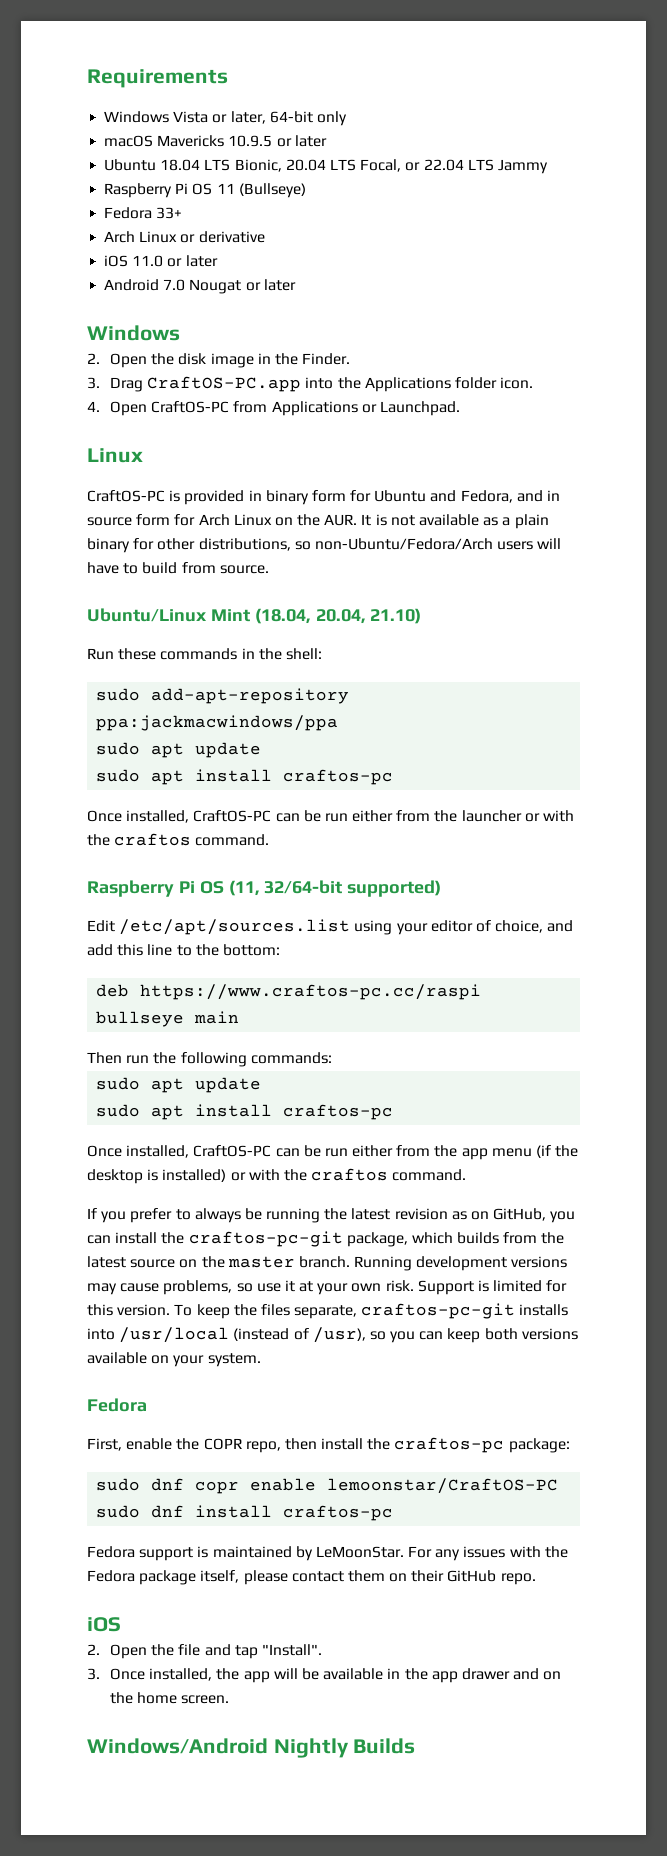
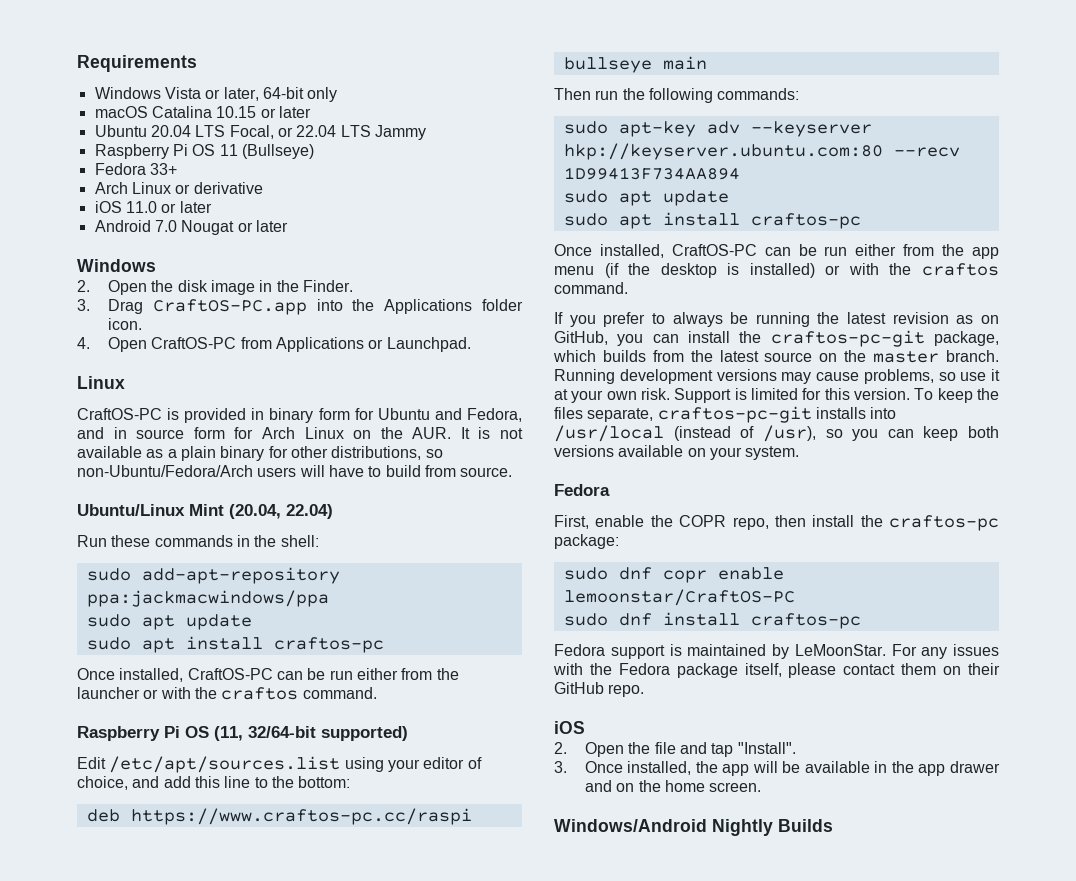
- macOS Mavericks 10.9.5 or later
+ macOS Catalina 10.15 or later
- Ubuntu 18.04 LTS Bionic, 20.04 LTS Focal, or 22.04 LTS Jammy
+ Ubuntu 20.04 LTS Focal, or 22.04 LTS Jammy
- Ubuntu/Linux Mint (18.04, 20.04, 21.10)
+ Ubuntu/Linux Mint (20.04, 22.04)
+ sudo apt-key adv --keyserver hkp://keyserver.ubuntu.com:80 --recv 1D99413F734AA894

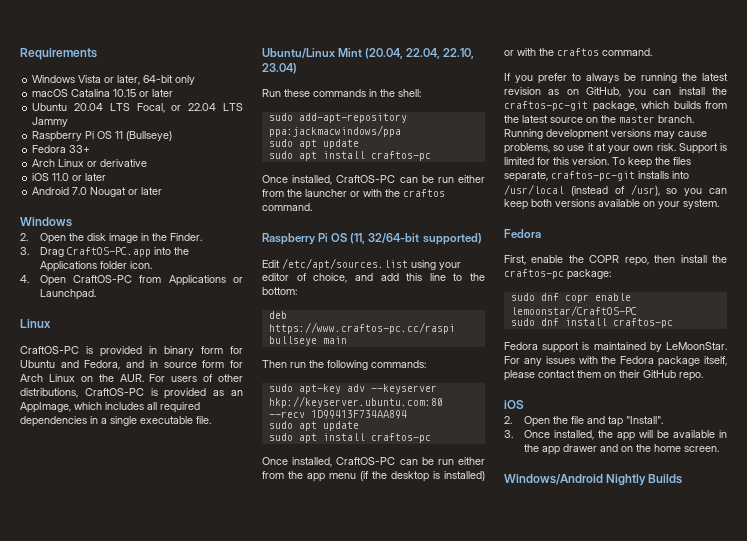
- CraftOS-PC is provided in binary form for Ubuntu and Fedora, and in source form for Arch Linux on the AUR. It is not available as a plain binary for other distributions, so non-Ubuntu/Fedora/Arch users will have to build from source.
+ CraftOS-PC is provided in binary form for Ubuntu and Fedora, and in source form for Arch Linux on the AUR. For users of other distributions, CraftOS-PC is provided as an AppImage, which includes all required dependencies in a single executable file.
- Ubuntu/Linux Mint (20.04, 22.04)
+ Ubuntu/Linux Mint (20.04, 22.04, 22.10, 23.04)

